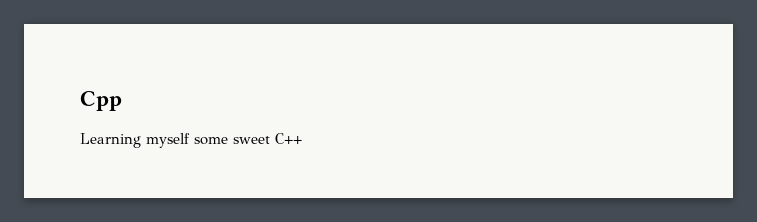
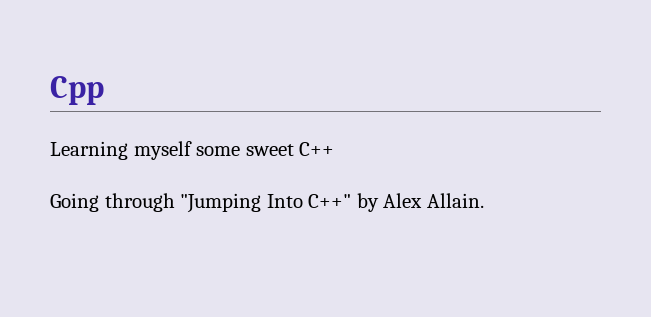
+ Going through "Jumping Into C++" by Alex Allain.

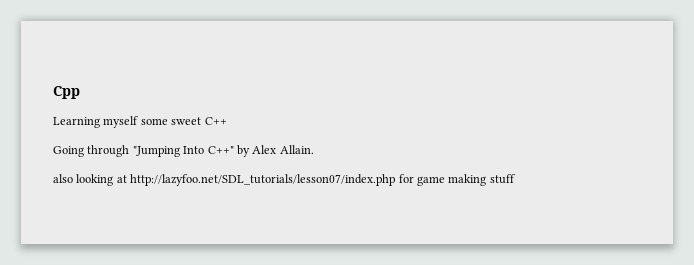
+ also looking at http://lazyfoo.net/SDL_tutorials/lesson07/index.php for game making stuff

